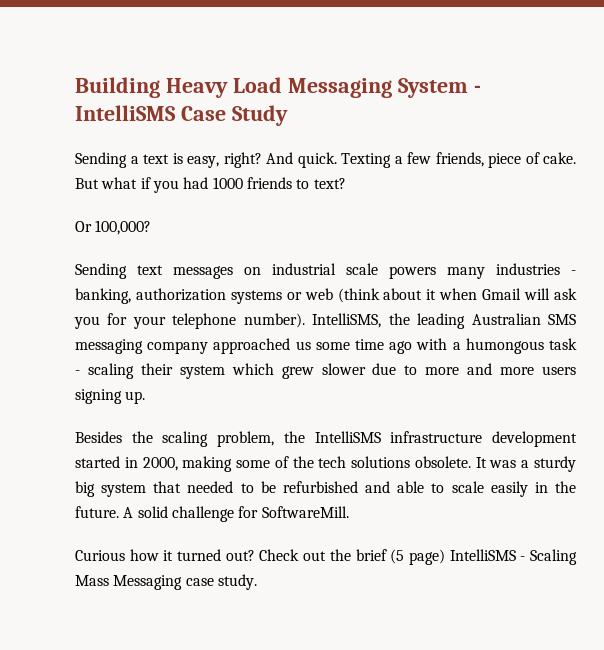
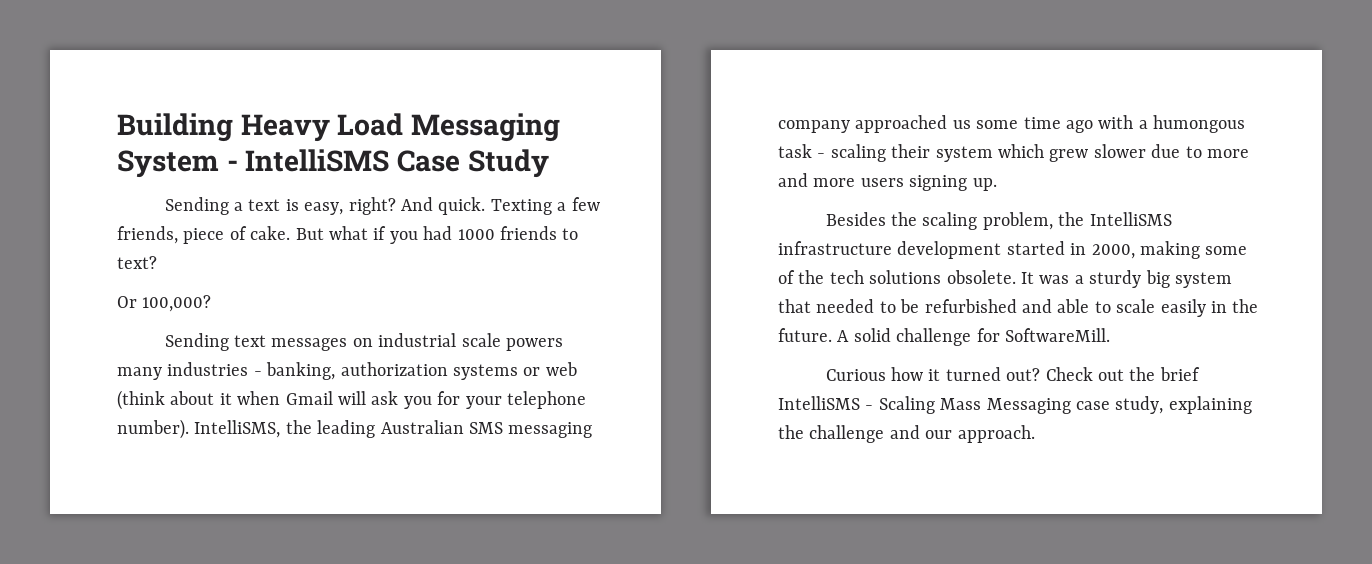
- Check out the brief (5 page) IntelliSMS - Scaling Mass Messaging case study.
+ Check out the brief IntelliSMS - Scaling Mass Messaging case study, explaining the challenge and our approach.

